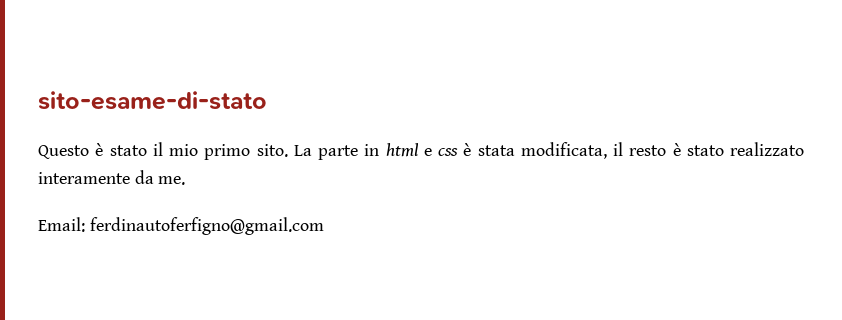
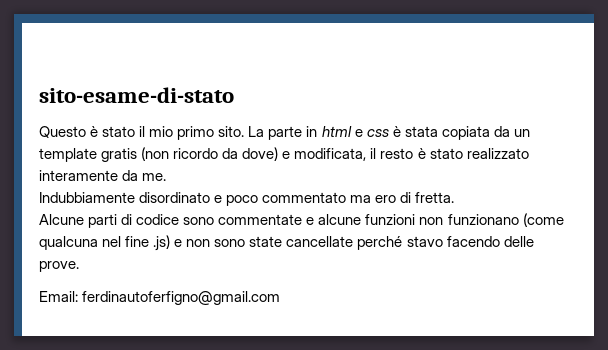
- La parte in html e css è stata modificata, il resto è stato realizzato interamente da me.
+ La parte in html e css è stata copiata da un template gratis (non ricordo da dove) e modificata, il resto è stato realizzato interamente da me.
+ Indubbiamente disordinato e poco commentato ma ero di fretta.
+ Alcune parti di codice sono commentate e alcune funzioni non funzionano (come qualcuna nel fine .js) e non sono state cancellate perché stavo facendo delle prove.

